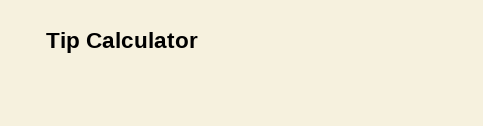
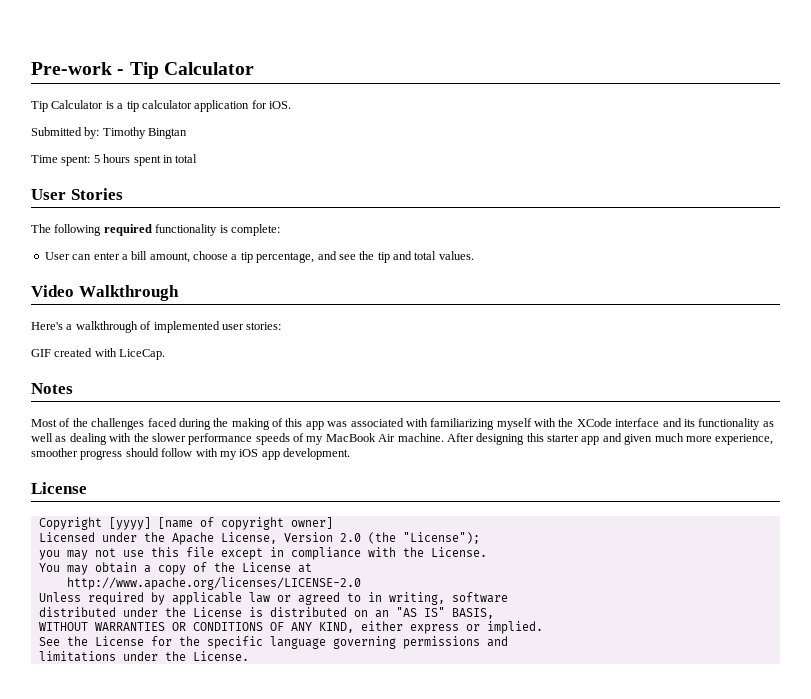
- Tip Calculator
+ Pre-work - Tip Calculator
+ Tip Calculator is a tip calculator application for iOS.
+ Submitted by: Timothy Bingtan
+ Time spent: 5 hours spent in total
+ User Stories
+ The following required functionality is complete:
+ User can enter a bill amount, choose a tip percentage, and see the tip and total values.
+ Video Walkthrough
+ Here's a walkthrough of implemented user stories:
+ GIF created with LiceCap.
+ Notes
+ Most of the challenges faced during the making of this app was associated with familiarizing myself with the XCode interface and its functionality as well as dealing with the slower performance speeds of my MacBook Air machine. After designing this starter app and given much more experience, smoother progress should follow with my iOS app development.
+ License
+ Copyright [yyyy] [name of copyright owner]
+ Licensed under the Apache License, Version 2.0 (the "License");
+ you may not use this file except in compliance with the License.
+ You may obtain a copy of the License at
+ http://www.apache.org/licenses/LICENSE-2.0
+ Unless required by applicable law or agreed to in writing, software
+ distributed under the License is distributed on an "AS IS" BASIS,
+ WITHOUT WARRANTIES OR CONDITIONS OF ANY KIND, either express or implied.
+ See the License for the specific language governing permissions and
+ limitations under the License.

